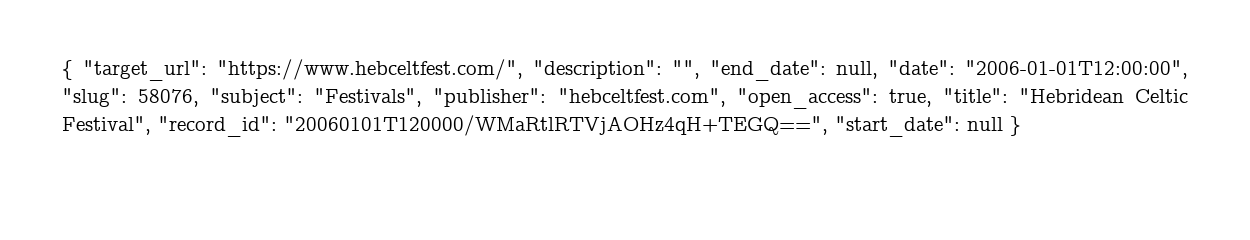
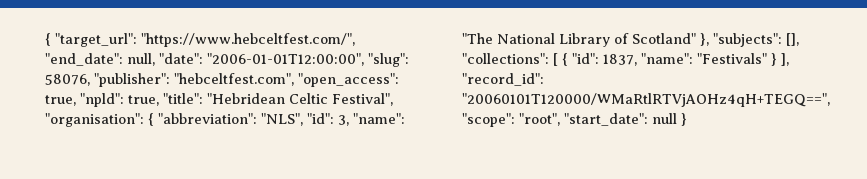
- { "target_url": "https://www.hebceltfest.com/", "description": "", "end_date": null, "date": "2006-01-01T12:00:00", "slug": 58076, "subject": "Festivals", "publisher": "hebceltfest.com", "open_access": true, "title": "Hebridean Celtic Festival", "record_id": "20060101T120000/WMaRtlRTVjAOHz4qH+TEGQ==", "start_date": null }
+ { "target_url": "https://www.hebceltfest.com/", "end_date": null, "date": "2006-01-01T12:00:00", "slug": 58076, "publisher": "hebceltfest.com", "open_access": true, "npld": true, "title": "Hebridean Celtic Festival", "organisation": { "abbreviation": "NLS", "id": 3, "name": "The National Library of Scotland" }, "subjects": [], "collections": [ { "id": 1837, "name": "Festivals" } ], "record_id": "20060101T120000/WMaRtlRTVjAOHz4qH+TEGQ==", "scope": "root", "start_date": null }

